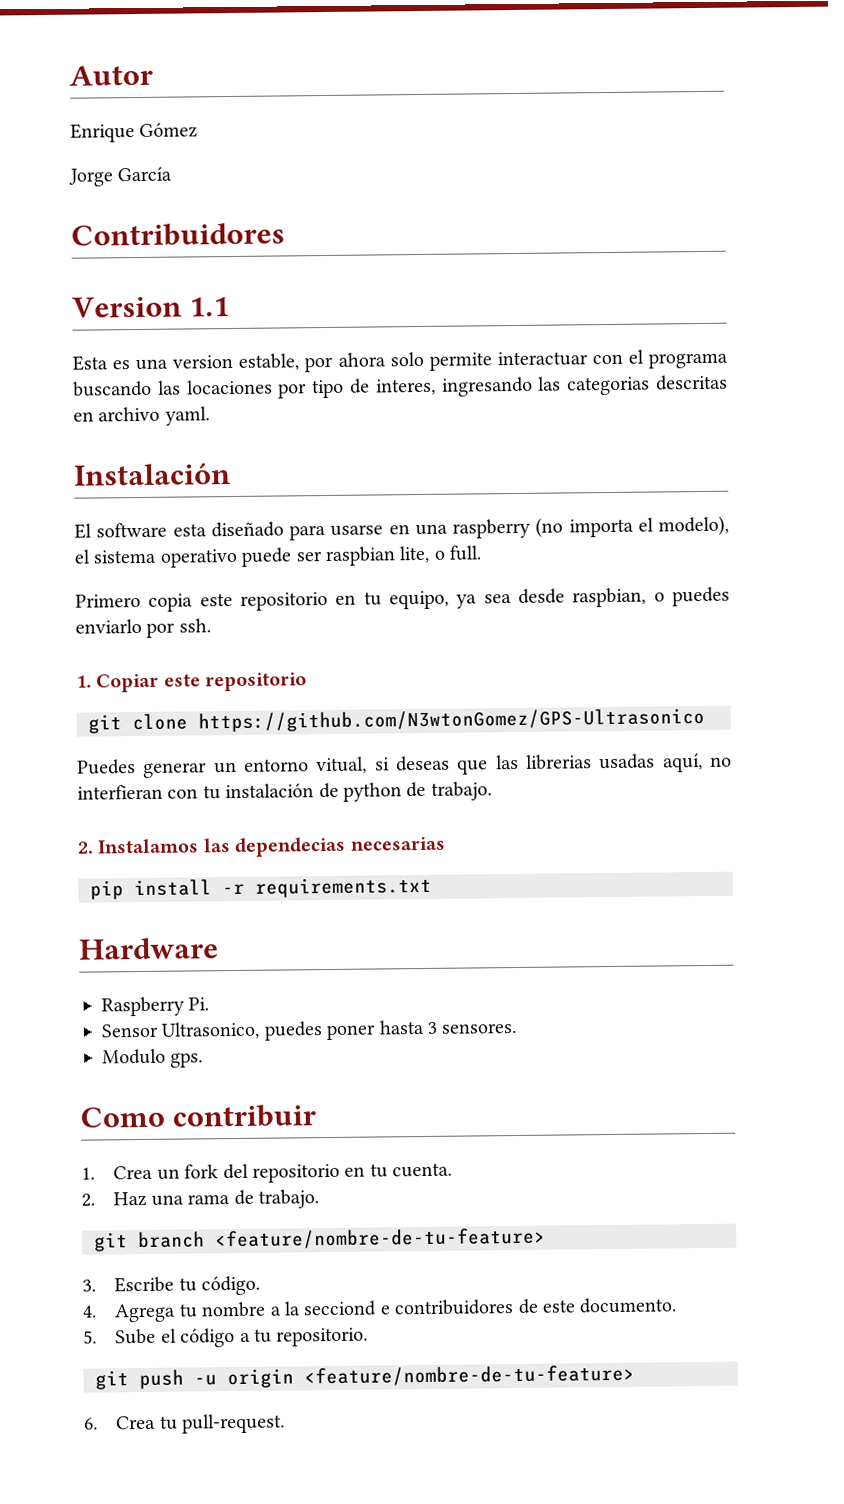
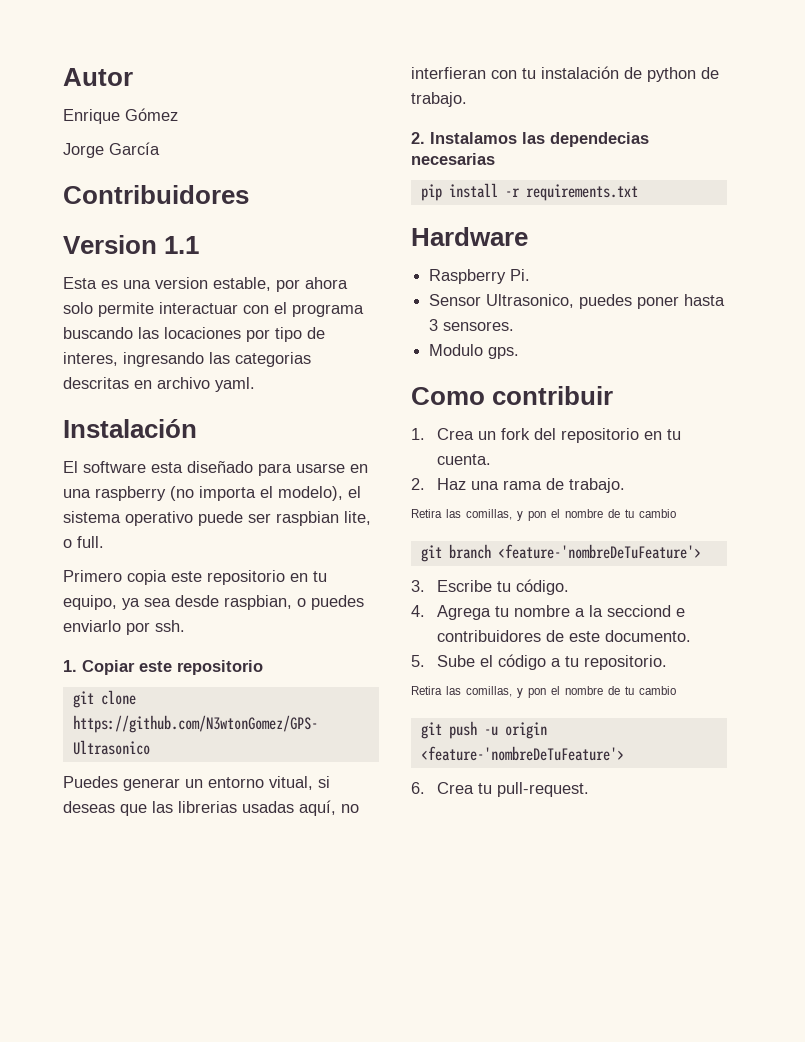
  2. Haz una rama de trabajo.
+ Retira las comillas, y pon el nombre de tu cambio
- git branch <feature/nombre-de-tu-feature>
+ git branch <feature-'nombreDeTuFeature'>
  5. Sube el código a tu repositorio.
+ Retira las comillas, y pon el nombre de tu cambio
- git push -u origin <feature/nombre-de-tu-feature>
+ git push -u origin <feature-'nombreDeTuFeature'>

